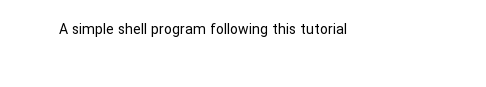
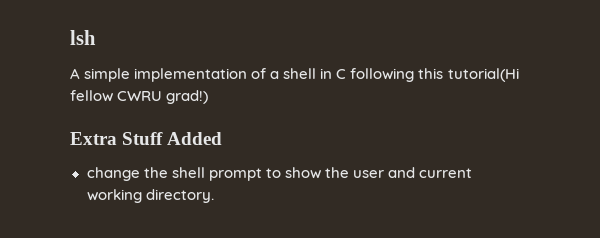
+ lsh
- A simple shell program following this tutorial
+ A simple implementation of a shell in C following this tutorial(Hi fellow CWRU grad!)
+ Extra Stuff Added
+ change the shell prompt to show the user and current working directory.

